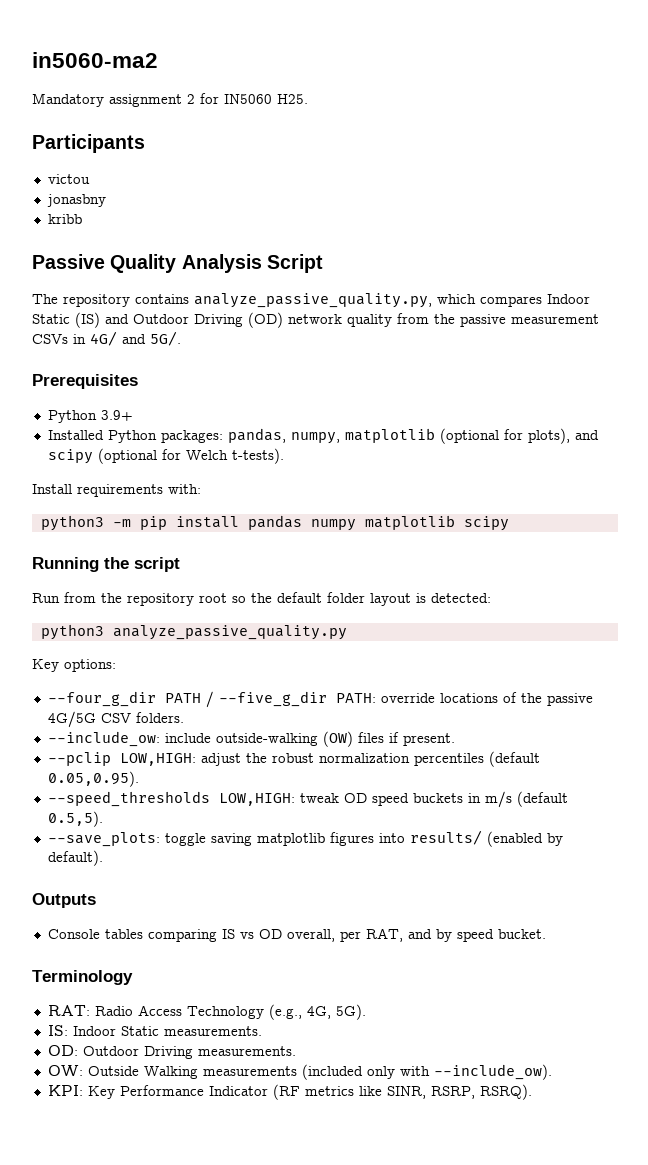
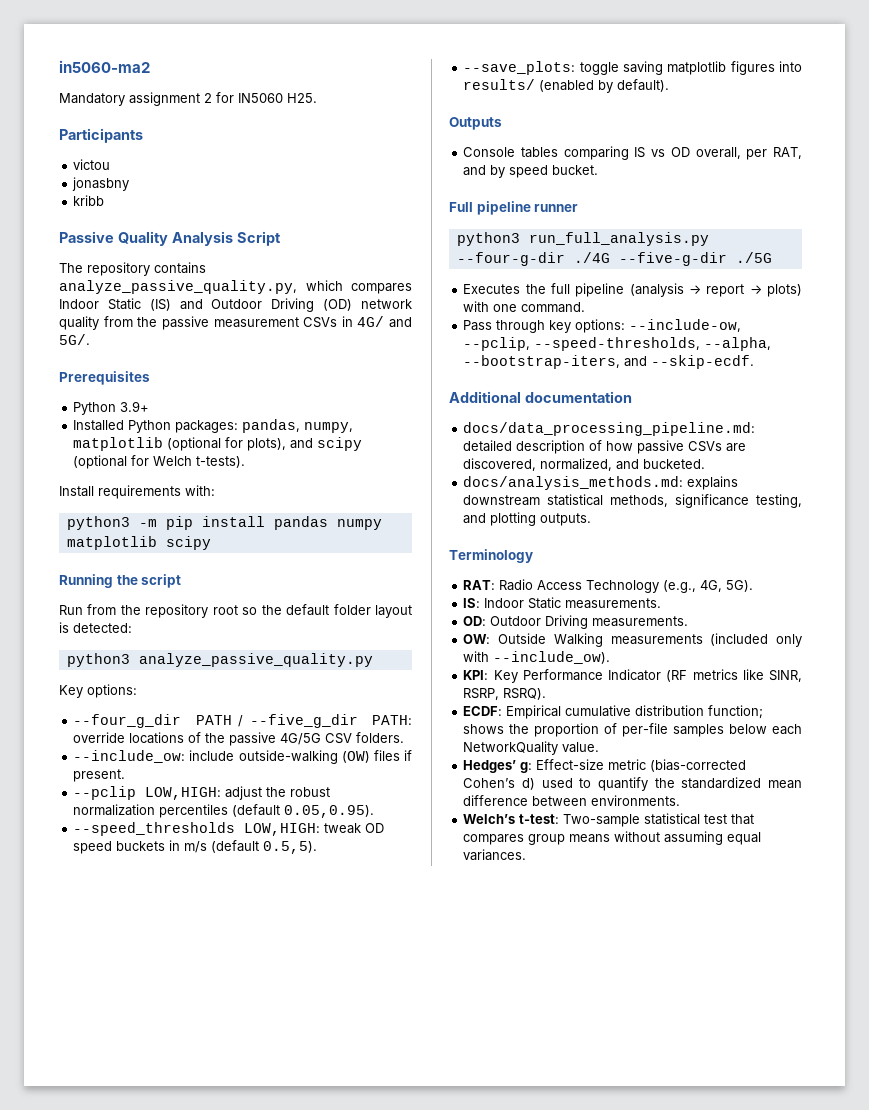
+ Full pipeline runner
+ python3 run_full_analysis.py --four-g-dir ./4G --five-g-dir ./5G
+ Executes the full pipeline (analysis → report → plots) with one command.
+ Pass through key options: --include-ow, --pclip, --speed-thresholds, --alpha, --bootstrap-iters, and --skip-ecdf.
+ Additional documentation
+ docs/data_processing_pipeline.md: detailed description of how passive CSVs are discovered, normalized, and bucketed.
+ docs/analysis_methods.md: explains downstream statistical methods, significance testing, and plotting outputs.
+ ECDF: Empirical cumulative distribution function; shows the proportion of per-file samples below each NetworkQuality value.
+ Hedges’ g: Effect-size metric (bias-corrected Cohen’s d) used to quantify the standardized mean difference between environments.
+ Welch’s t-test: Two-sample statistical test that compares group means without assuming equal variances.

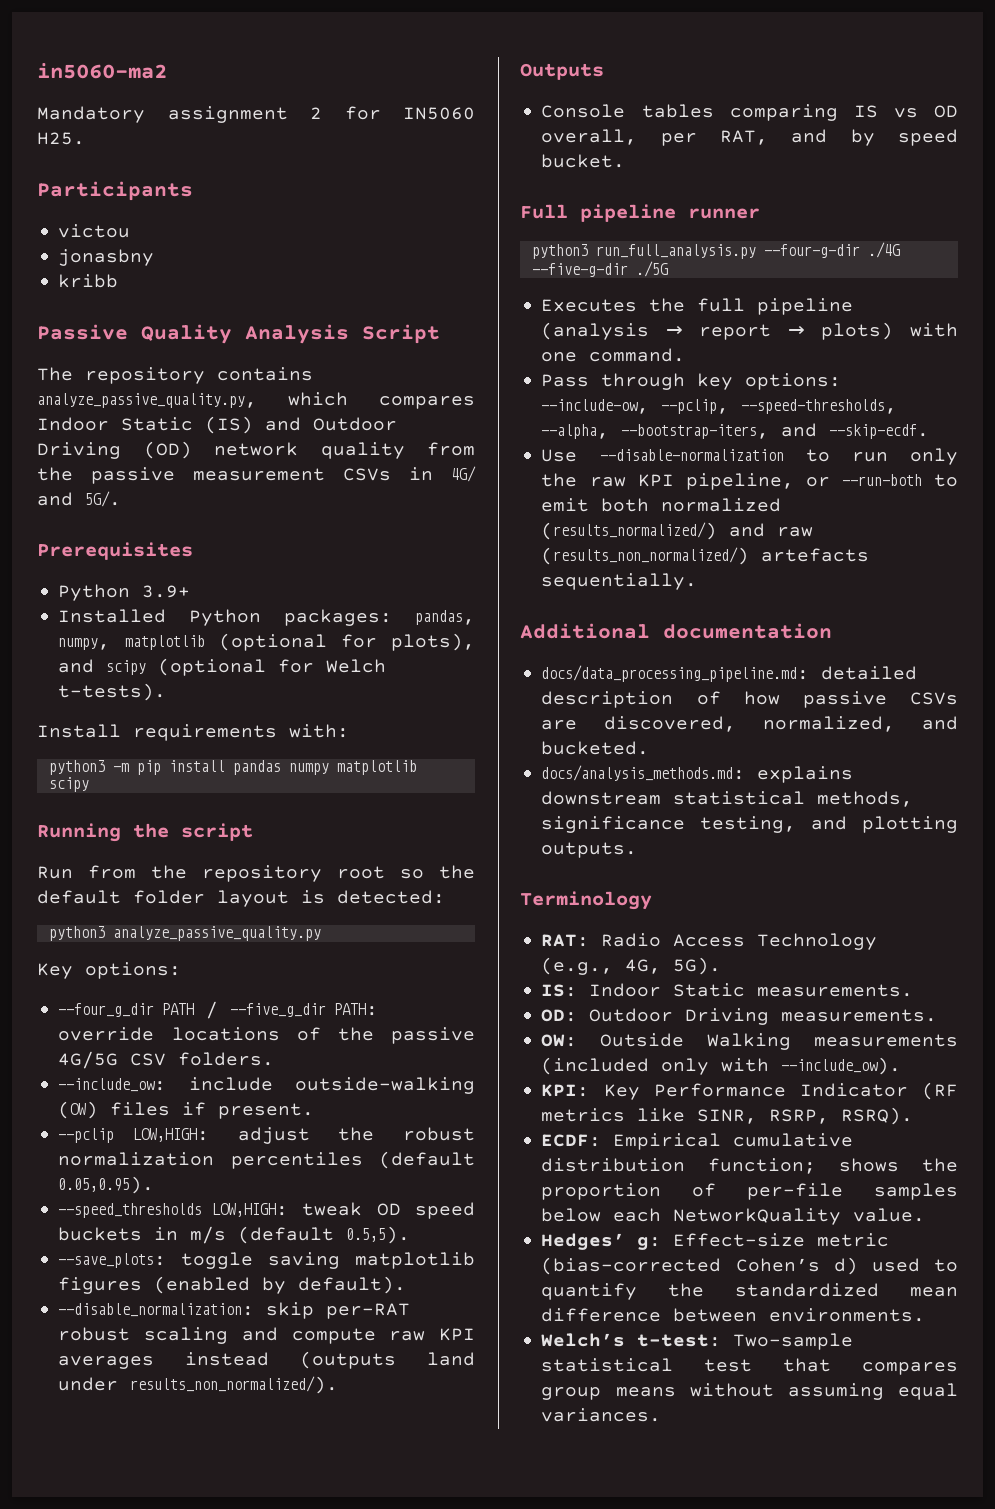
- --save_plots: toggle saving matplotlib figures into results/ (enabled by default).
+ --save_plots: toggle saving matplotlib figures (enabled by default).
+ --disable_normalization: skip per-RAT robust scaling and compute raw KPI averages instead (outputs land under results_non_normalized/).
+ Use --disable-normalization to run only the raw KPI pipeline, or --run-both to emit both normalized (results_normalized/) and raw (results_non_normalized/) artefacts sequentially.

